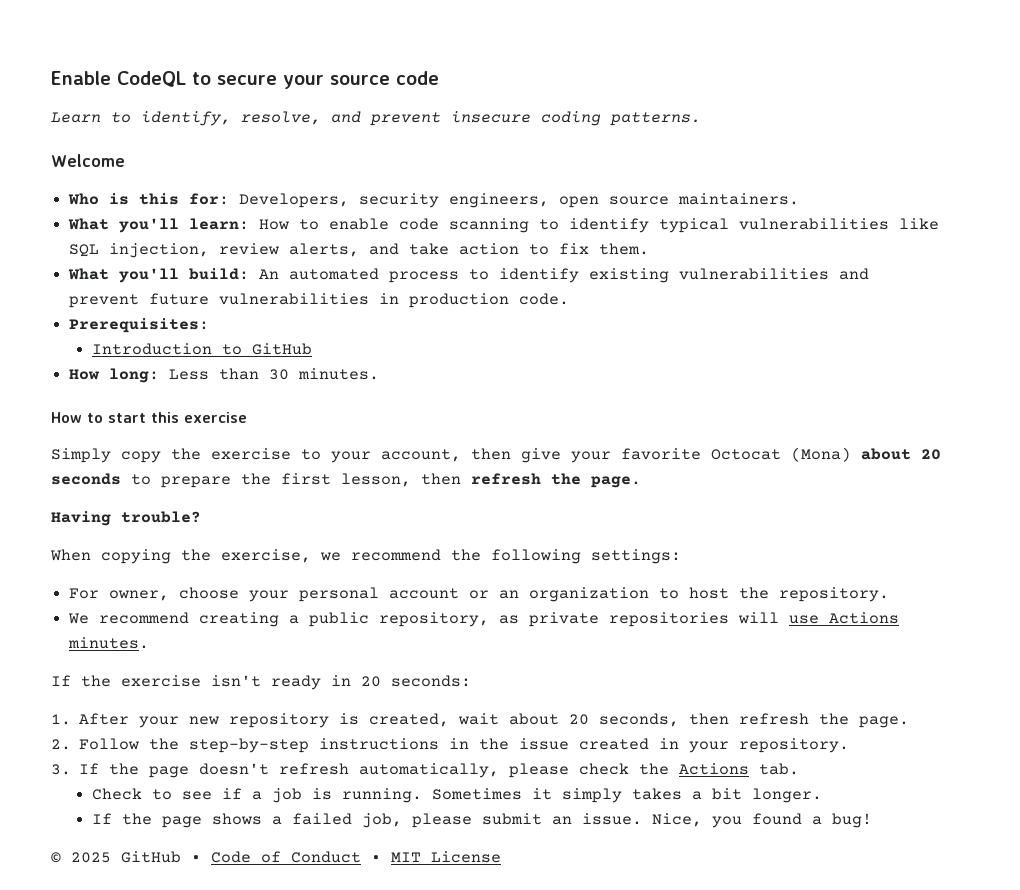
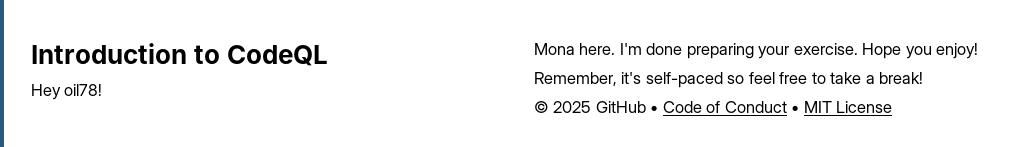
- Enable CodeQL to secure your source code
- Learn to identify, resolve, and prevent insecure coding patterns.
- Welcome
- Who is this for: Developers, security engineers, open source maintainers.
- What you'll learn: How to enable code scanning to identify typical vulnerabilities like SQL injection, review alerts, and take action to fix them.
- What you'll build: An automated process to identify existing vulnerabilities and prevent future vulnerabilities in production code.
- Prerequisites:
- Introduction to GitHub
- How long: Less than 30 minutes.
- How to start this exercise
- Simply copy the exercise to your account, then give your favorite Octocat (Mona) about 20 seconds to prepare the first lesson, then refresh the page.
- Having trouble?
- When copying the exercise, we recommend the following settings:
- For owner, choose your personal account or an organization to host the repository.
- We recommend creating a public repository, as private repositories will use Actions minutes.
- If the exercise isn't ready in 20 seconds:
- 1. After your new repository is created, wait about 20 seconds, then refresh the page.
- 2. Follow the step-by-step instructions in the issue created in your repository.
- 3. If the page doesn't refresh automatically, please check the Actions tab.
- Check to see if a job is running. Sometimes it simply takes a bit longer.
- If the page shows a failed job, please submit an issue. Nice, you found a bug!
+ Introduction to CodeQL
+ Hey oil78!
+ Mona here. I'm done preparing your exercise. Hope you enjoy!
+ Remember, it's self-paced so feel free to take a break!

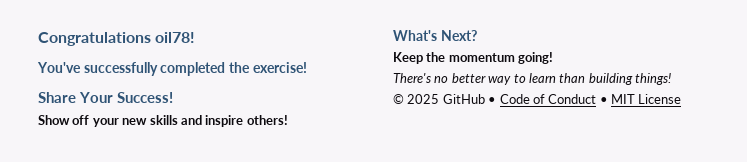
- Introduction to CodeQL
- Hey oil78!
- Mona here. I'm done preparing your exercise. Hope you enjoy!
- Remember, it's self-paced so feel free to take a break!
+ Congratulations oil78!
+ You've successfully completed the exercise!
+ Share Your Success!
+ Show off your new skills and inspire others!
+ What's Next?
+ Keep the momentum going!
+ There's no better way to learn than building things!

